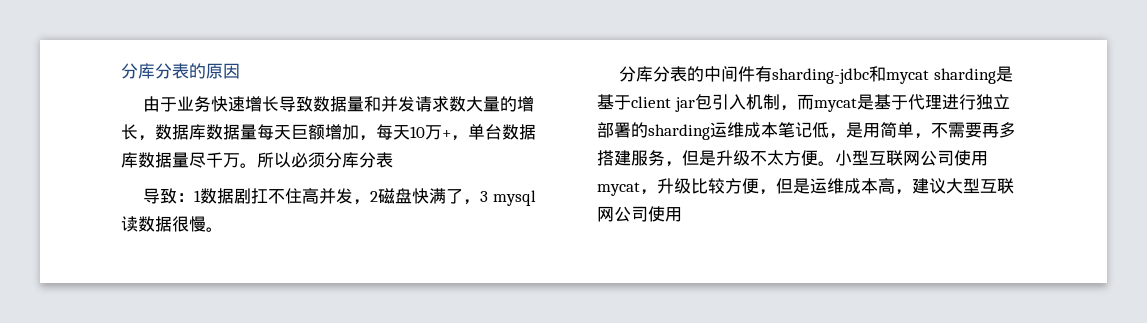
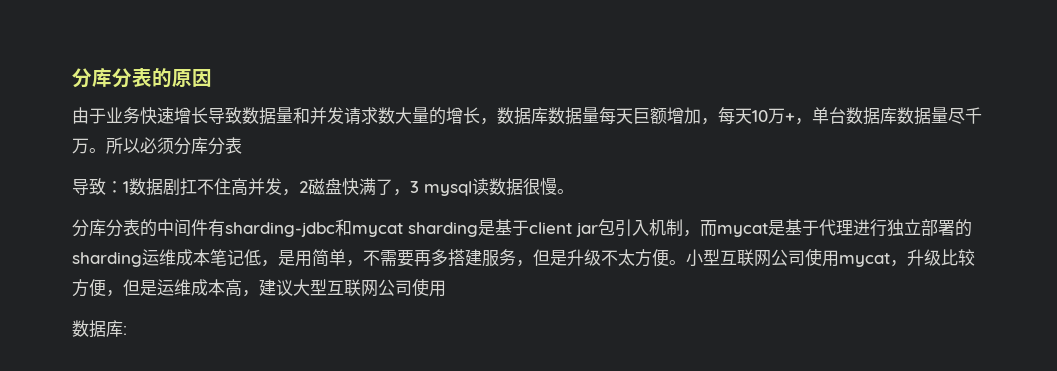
+ 数据库:

